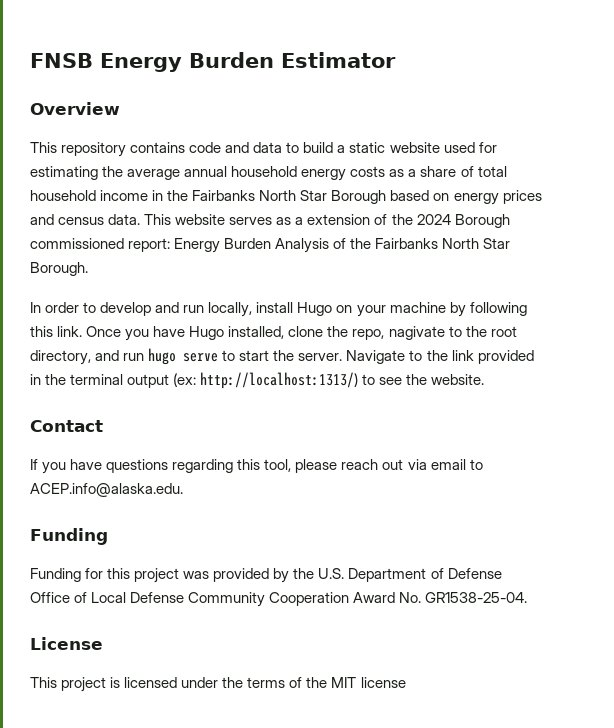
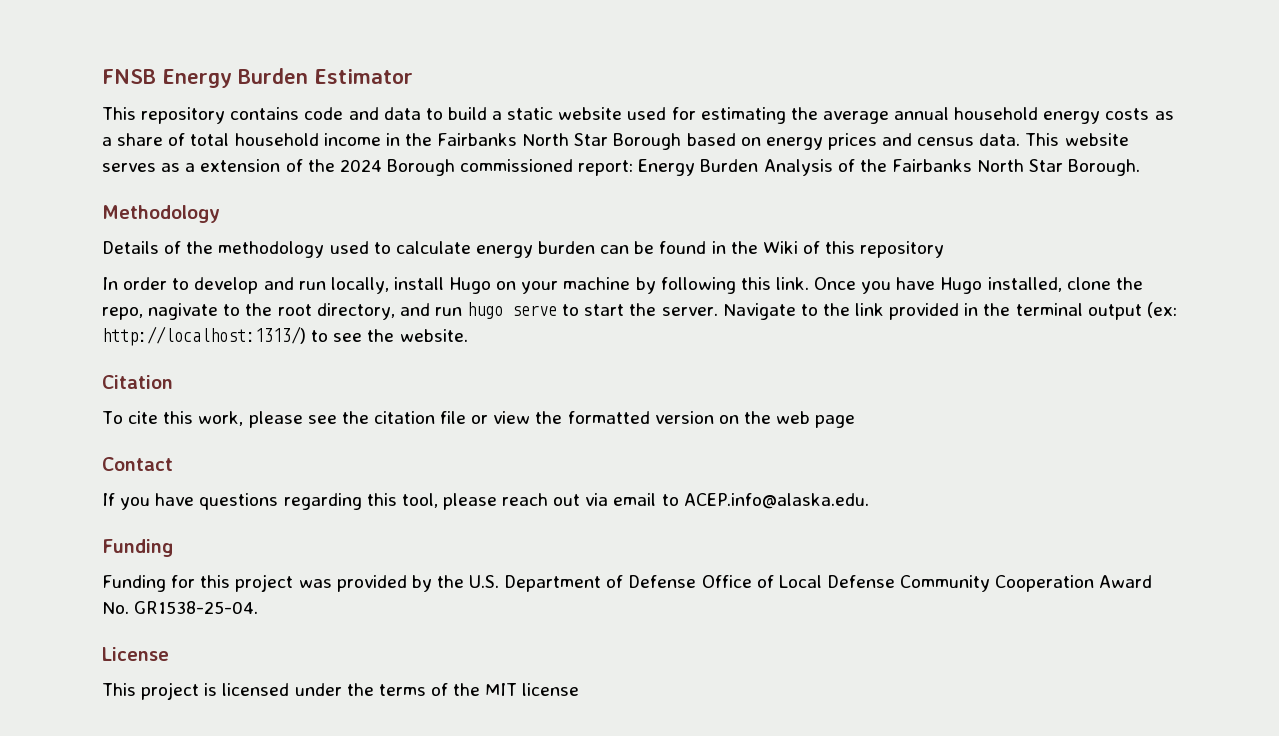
- Overview
+ Methodology
+ Details of the methodology used to calculate energy burden can be found in the Wiki of this repository
+ Citation
+ To cite this work, please see the citation file or view the formatted version on the web page

